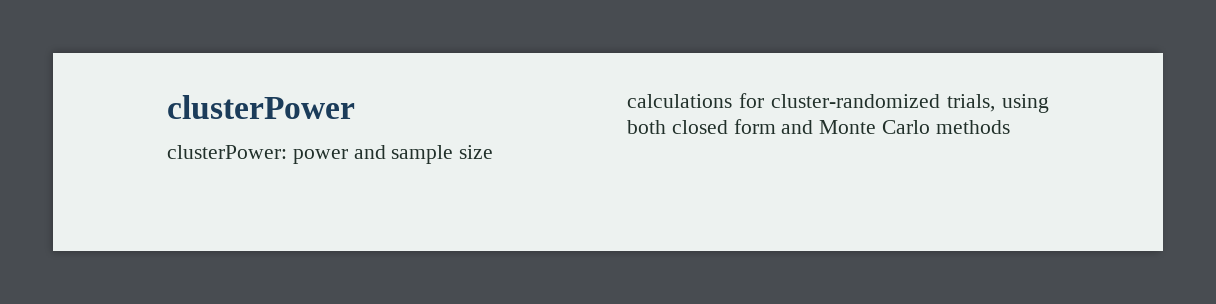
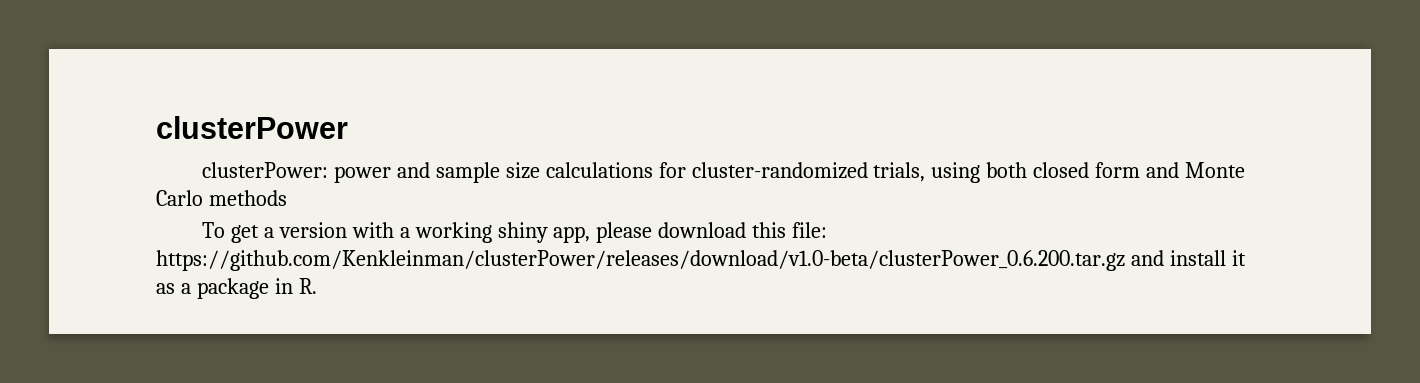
+ To get a version with a working shiny app, please download this file: https://github.com/Kenkleinman/clusterPower/releases/download/v1.0-beta/clusterPower_0.6.200.tar.gz and install it as a package in R.

